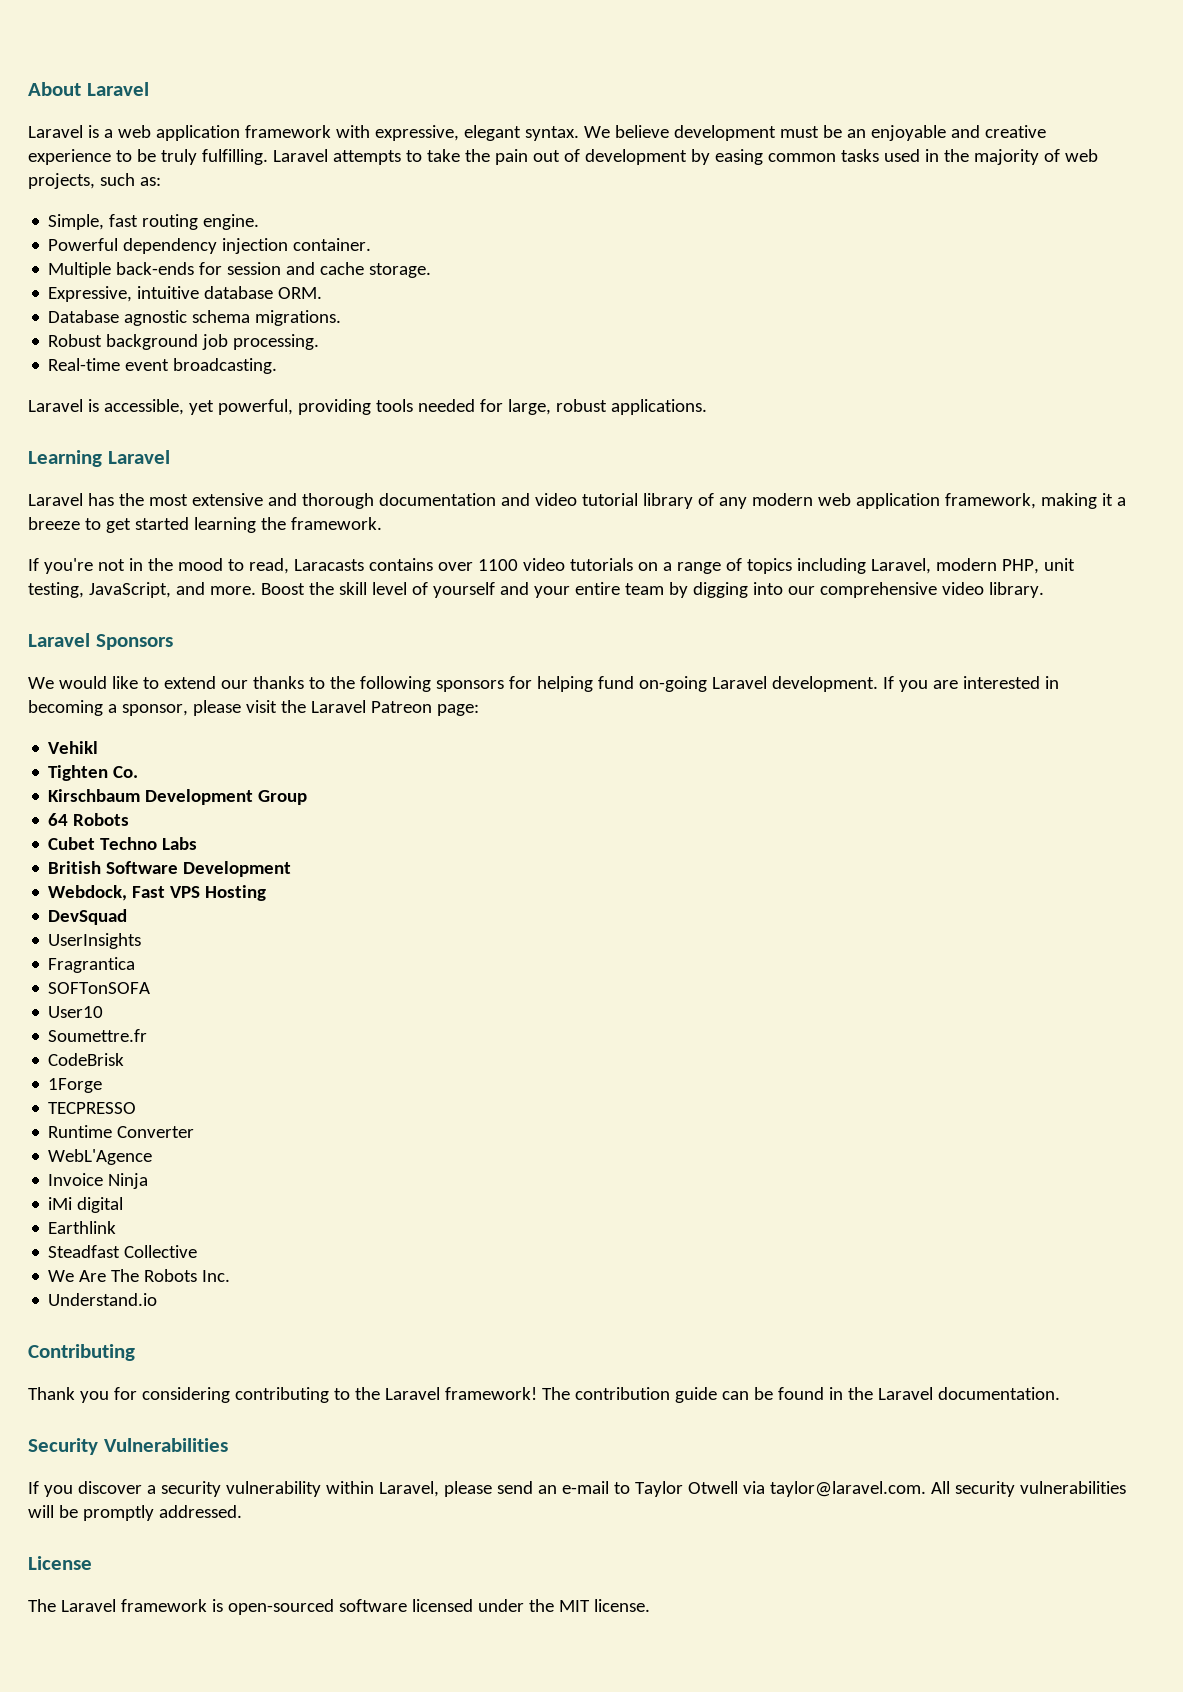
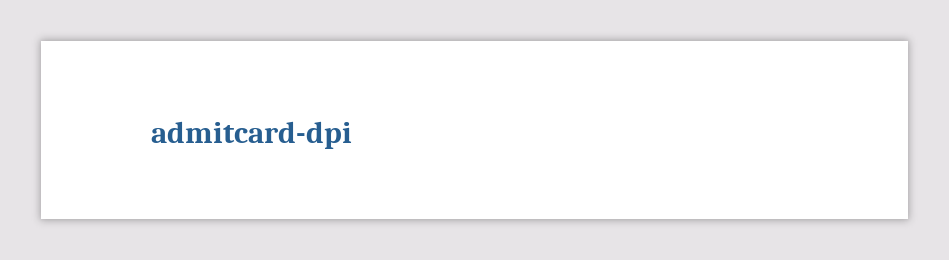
- About Laravel
- Laravel is a web application framework with expressive, elegant syntax. We believe development must be an enjoyable and creative experience to be truly fulfilling. Laravel attempts to take the pain out of development by easing common tasks used in the majority of web projects, such as:
- Simple, fast routing engine.
- Powerful dependency injection container.
- Multiple back-ends for session and cache storage.
- Expressive, intuitive database ORM.
- Database agnostic schema migrations.
- Robust background job processing.
- Real-time event broadcasting.
- Laravel is accessible, yet powerful, providing tools needed for large, robust applications.
- Learning Laravel
- Laravel has the most extensive and thorough documentation and video tutorial library of any modern web application framework, making it a breeze to get started learning the framework.
- If you're not in the mood to read, Laracasts contains over 1100 video tutorials on a range of topics including Laravel, modern PHP, unit testing, JavaScript, and more. Boost the skill level of yourself and your entire team by digging into our comprehensive video library.
- Laravel Sponsors
- We would like to extend our thanks to the following sponsors for helping fund on-going Laravel development. If you are interested in becoming a sponsor, please visit the Laravel Patreon page:
- Vehikl
- Tighten Co.
- Kirschbaum Development Group
- 64 Robots
- Cubet Techno Labs
- British Software Development
- Webdock, Fast VPS Hosting
- DevSquad
- UserInsights
- Fragrantica
- SOFTonSOFA
- User10
- Soumettre.fr
- CodeBrisk
- 1Forge
- TECPRESSO
- Runtime Converter
- WebL'Agence
- Invoice Ninja
- iMi digital
- Earthlink
- Steadfast Collective
- We Are The Robots Inc.
- Understand.io
- Contributing
- Thank you for considering contributing to the Laravel framework! The contribution guide can be found in the Laravel documentation.
- Security Vulnerabilities
- If you discover a security vulnerability within Laravel, please send an e-mail to Taylor Otwell via taylor@laravel.com. All security vulnerabilities will be promptly addressed.
- License
- The Laravel framework is open-sourced software licensed under the MIT license.
+ admitcard-dpi

